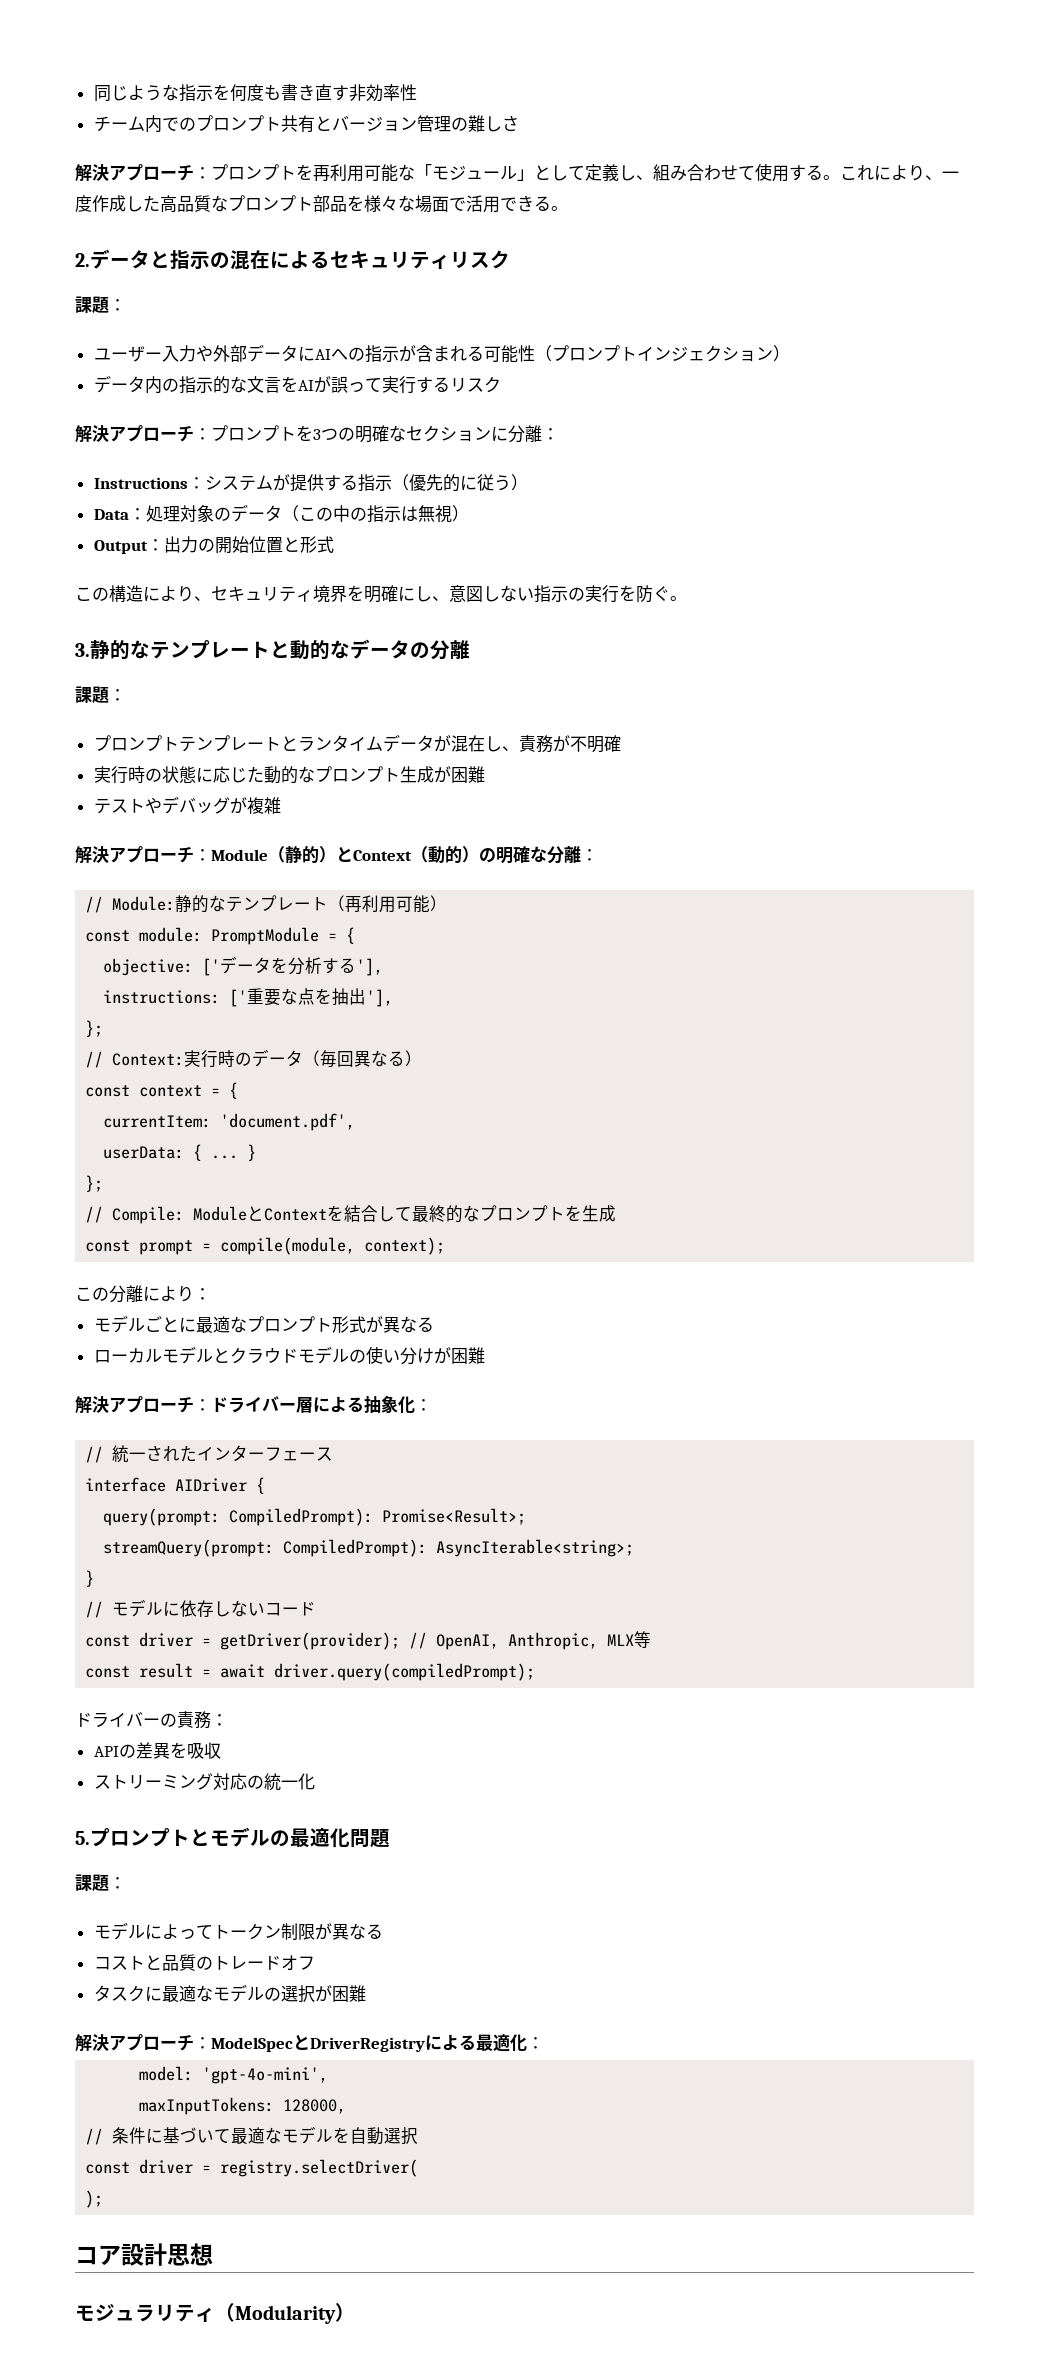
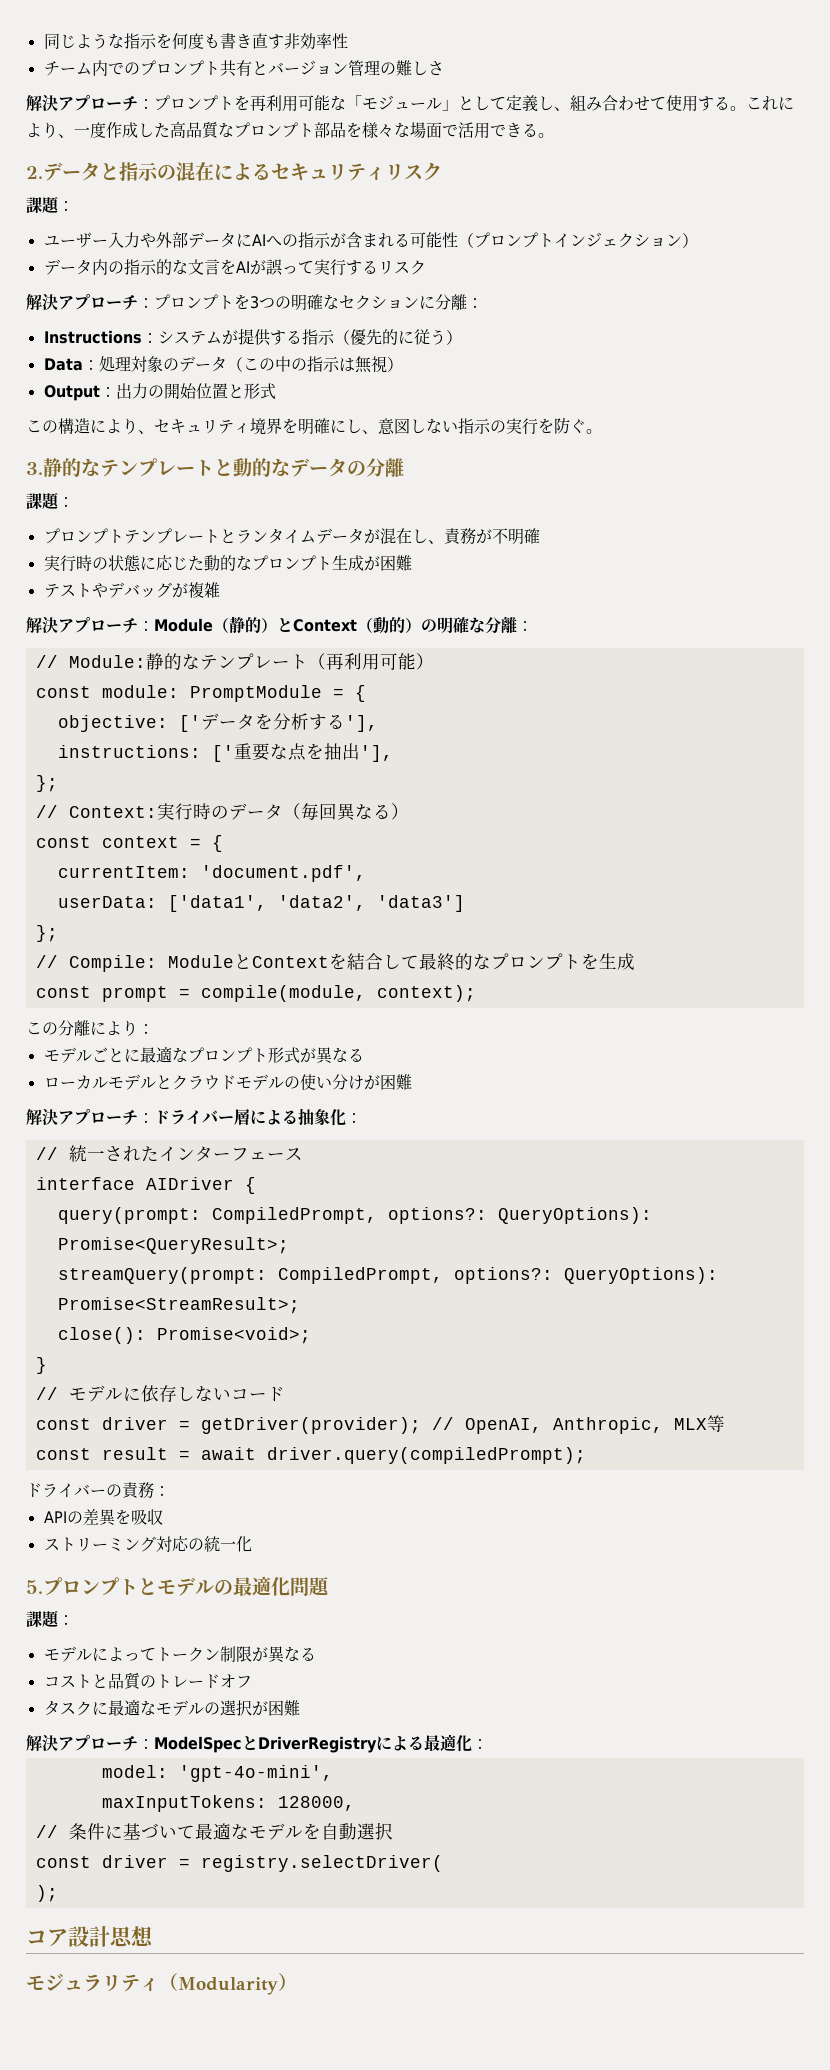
- userData: { ... }
+ userData: ['data1', 'data2', 'data3']
- query(prompt: CompiledPrompt): Promise<Result>;
- streamQuery(prompt: CompiledPrompt): AsyncIterable<string>;
+ query(prompt: CompiledPrompt, options?: QueryOptions): Promise<QueryResult>;
+ streamQuery(prompt: CompiledPrompt, options?: QueryOptions): Promise<StreamResult>;
+ close(): Promise<void>;

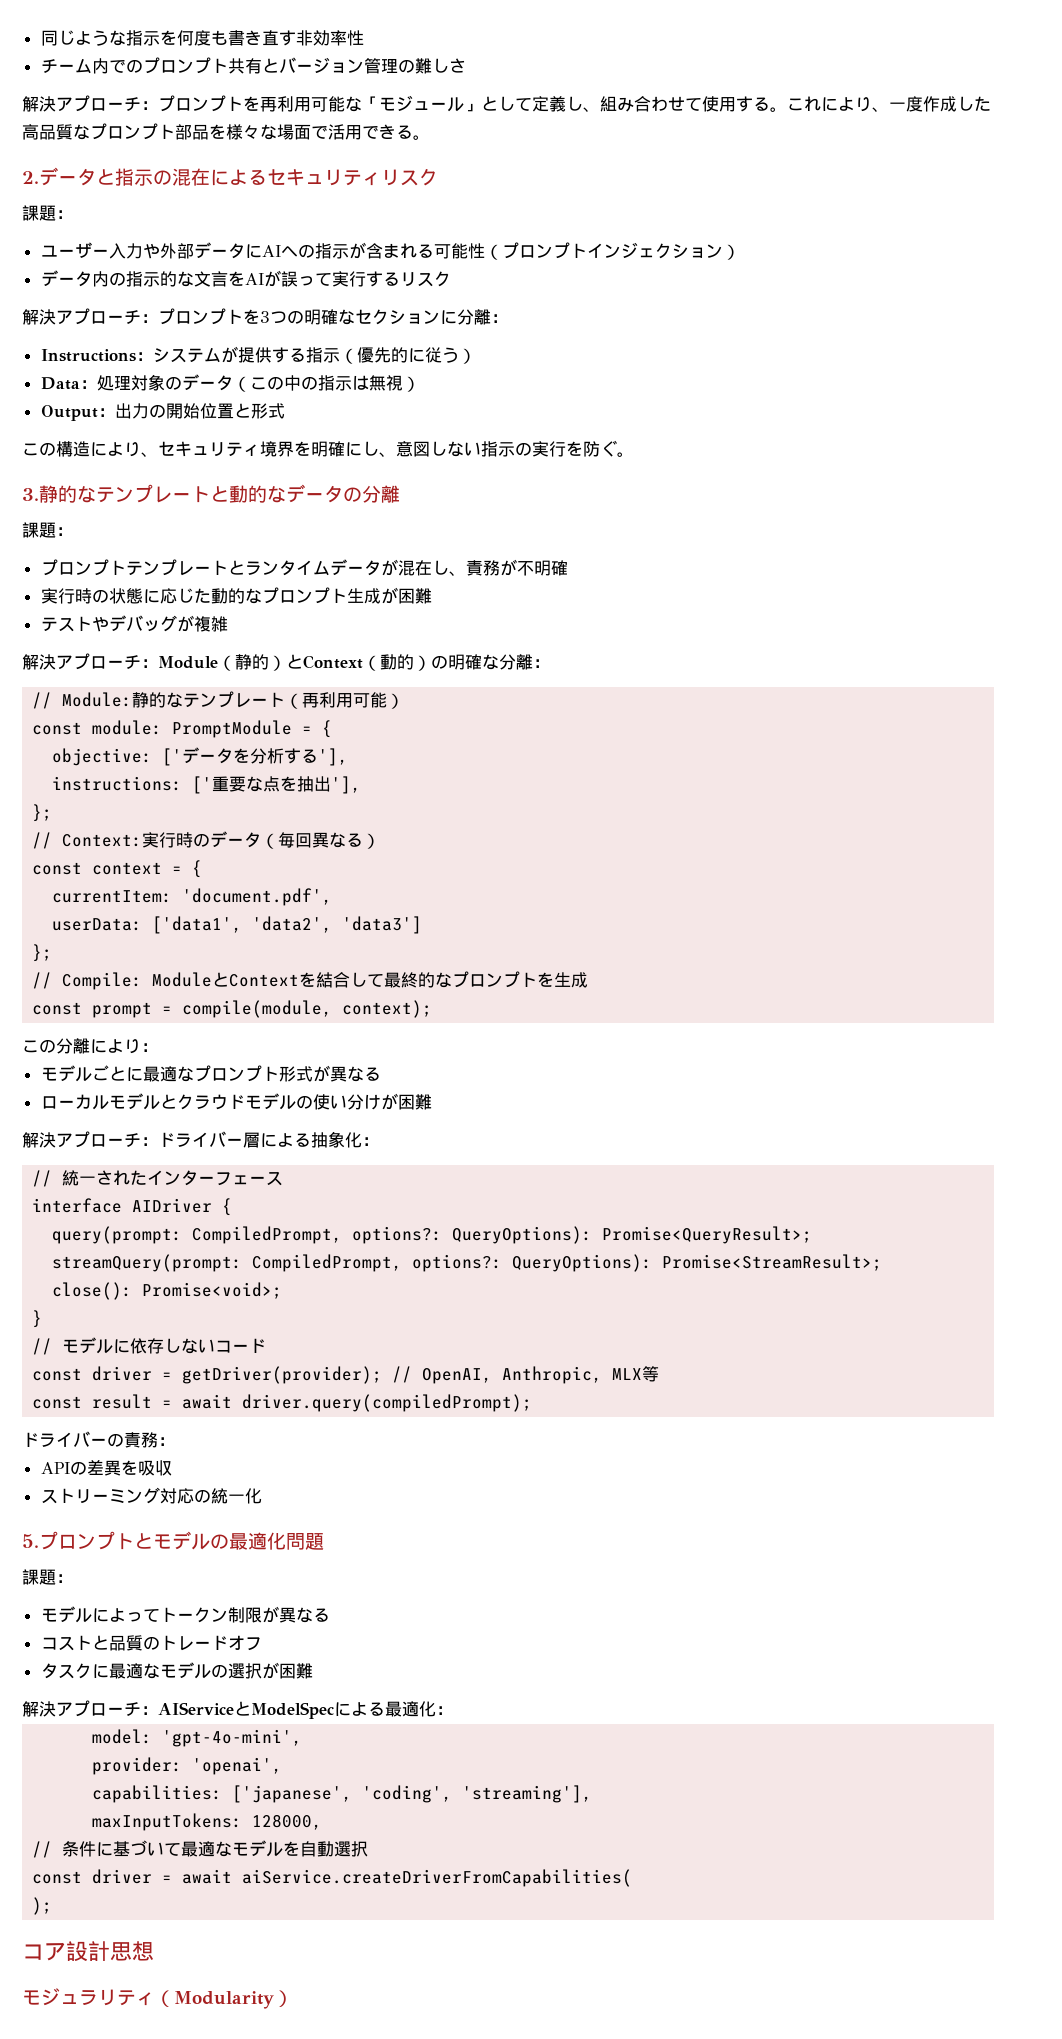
- 解決アプローチ：ModelSpecとDriverRegistryによる最適化：
+ 解決アプローチ：AIServiceとModelSpecによる最適化：
+ provider: 'openai',
+ capabilities: ['japanese', 'coding', 'streaming'],
- const driver = registry.selectDriver(
+ const driver = await aiService.createDriverFromCapabilities(

